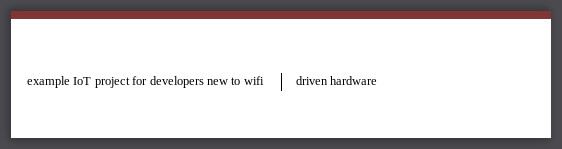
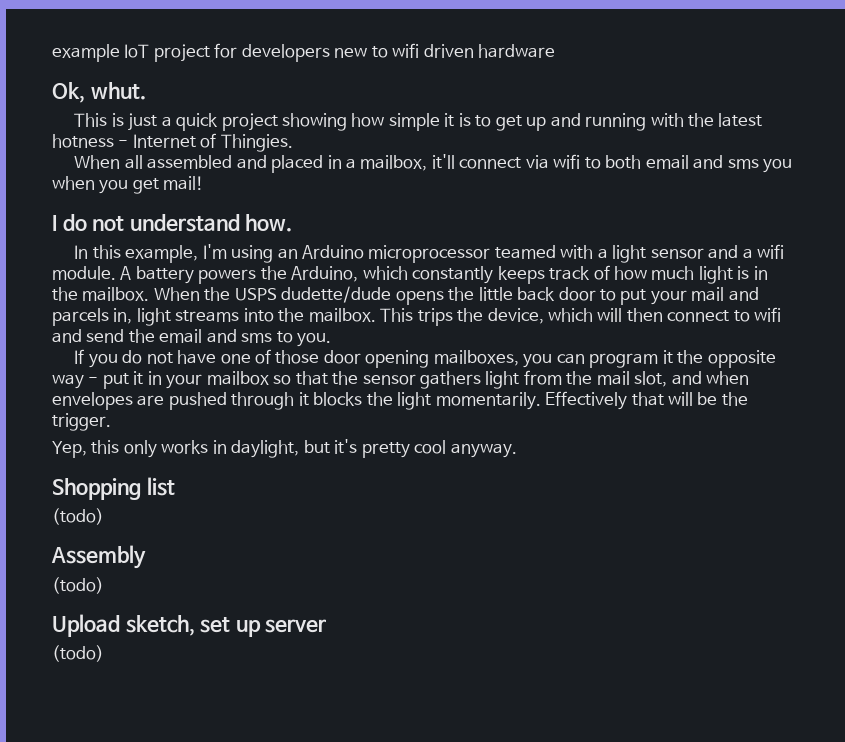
+ Ok, whut.
+ This is just a quick project showing how simple it is to get up and running with the latest hotness - Internet of Thingies.
+ When all assembled and placed in a mailbox, it'll connect via wifi to both email and sms you when you get mail!
+ I do not understand how.
+ In this example, I'm using an Arduino microprocessor teamed with a light sensor and a wifi module. A battery powers the Arduino, which constantly keeps track of how much light is in the mailbox. When the USPS dudette/dude opens the little back door to put your mail and parcels in, light streams into the mailbox. This trips the device, which will then connect to wifi and send the email and sms to you.
+ If you do not have one of those door opening mailboxes, you can program it the opposite way - put it in your mailbox so that the sensor gathers light from the mail slot, and when envelopes are pushed through it blocks the light momentarily. Effectively that will be the trigger.
+ Yep, this only works in daylight, but it's pretty cool anyway.
+ Shopping list
+ (todo)
+ Assembly
+ (todo)
+ Upload sketch, set up server
+ (todo)

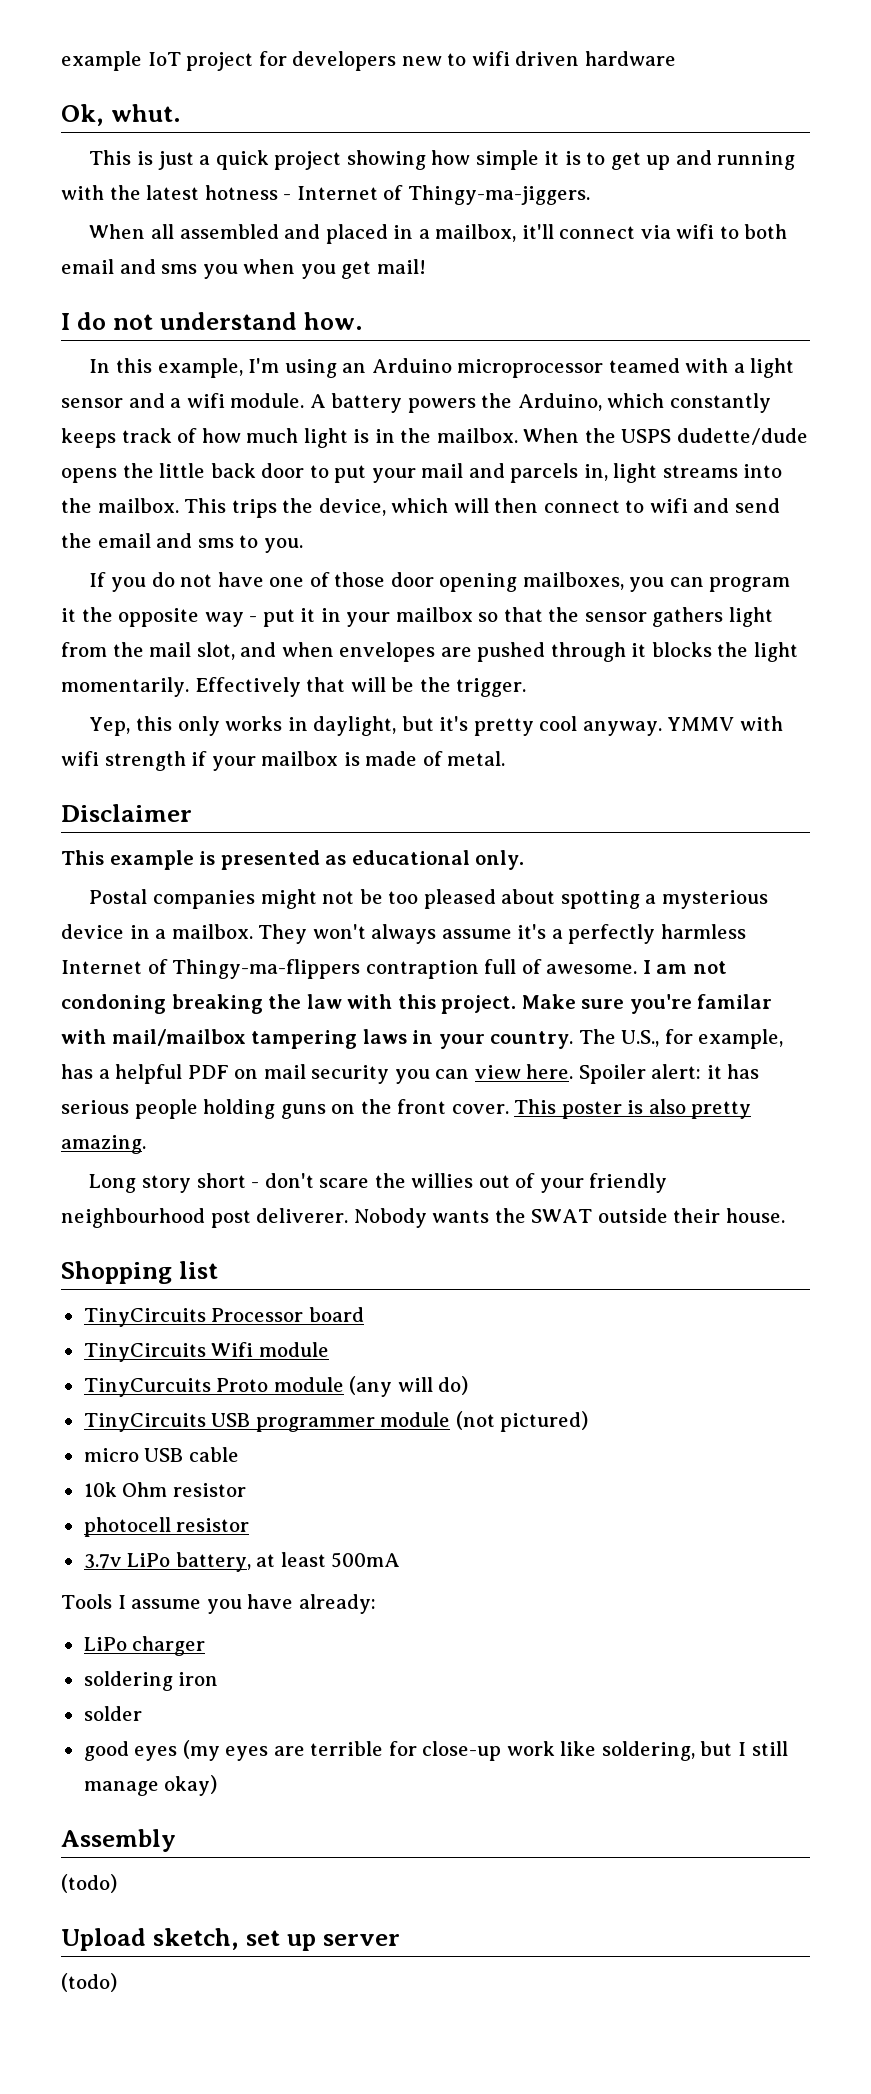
- This is just a quick project showing how simple it is to get up and running with the latest hotness - Internet of Thingies.
+ This is just a quick project showing how simple it is to get up and running with the latest hotness - Internet of Thingy-ma-jiggers.
- Yep, this only works in daylight, but it's pretty cool anyway.
+ Yep, this only works in daylight, but it's pretty cool anyway. YMMV with wifi strength if your mailbox is made of metal.
+ Disclaimer
+ This example is presented as educational only.
+ Postal companies might not be too pleased about spotting a mysterious device in a mailbox. They won't always assume it's a perfectly harmless Internet of Thingy-ma-flippers contraption full of awesome. I am not condoning breaking the law with this project. Make sure you're familar with mail/mailbox tampering laws in your country. The U.S., for example, has a helpful PDF on mail security you can view here. Spoiler alert: it has serious people holding guns on the front cover. This poster is also pretty amazing.
+ Long story short - don't scare the willies out of your friendly neighbourhood post deliverer. Nobody wants the SWAT outside their house.
  Shopping list
- (todo)
+ TinyCircuits Processor board
+ TinyCircuits Wifi module
+ TinyCurcuits Proto module (any will do)
+ TinyCircuits USB programmer module (not pictured)
+ micro USB cable
+ 10k Ohm resistor
+ photocell resistor
+ 3.7v LiPo battery, at least 500mA
+ Tools I assume you have already:
+ LiPo charger
+ soldering iron
+ solder
+ good eyes (my eyes are terrible for close-up work like soldering, but I still manage okay)

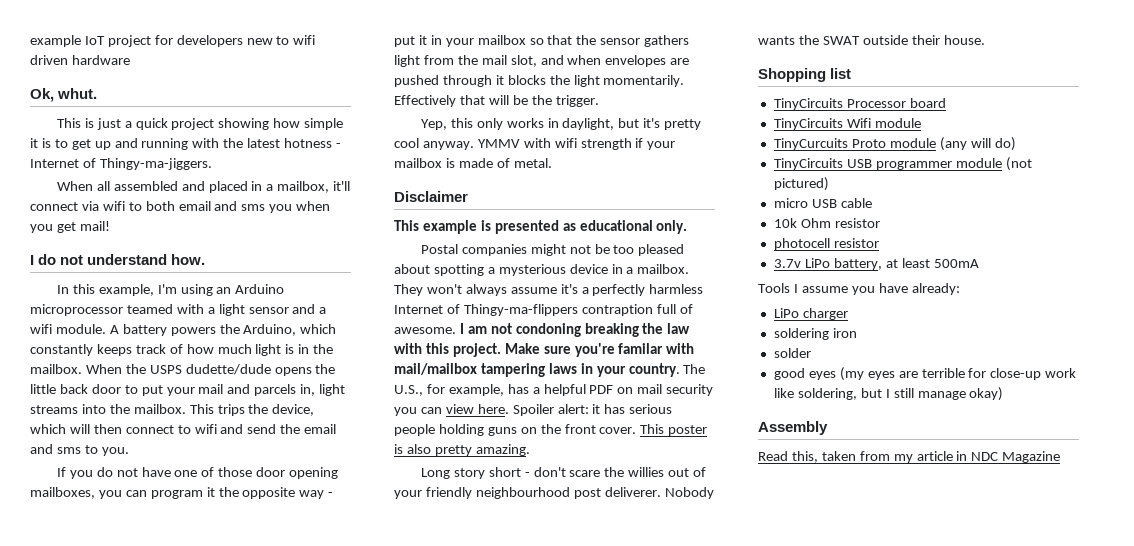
  Assembly
- (todo)
- Upload sketch, set up server
- (todo)
+ Read this, taken from my article in NDC Magazine

